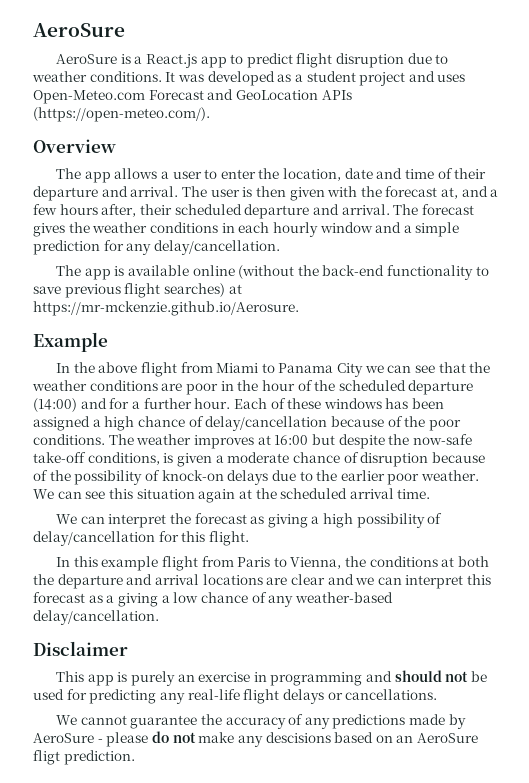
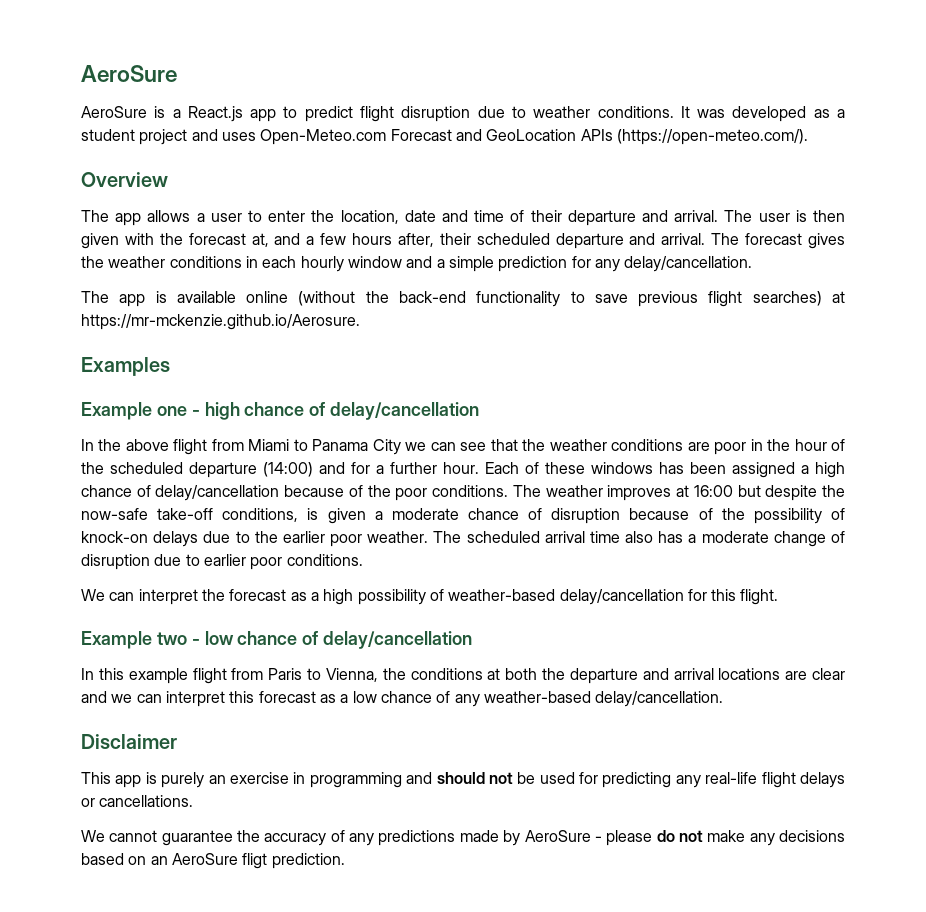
- Example
+ Examples
+ Example one - high chance of delay/cancellation
- We can see this situation again at the scheduled arrival time.
+ The scheduled arrival time also has a moderate change of disruption due to earlier poor conditions.
- We can interpret the forecast as giving a high possibility of delay/cancellation for this flight.
+ We can interpret the forecast as a high possibility of weather-based delay/cancellation for this flight.
+ Example two - low chance of delay/cancellation
- In this example flight from Paris to Vienna, the conditions at both the departure and arrival locations are clear and we can interpret this forecast as a giving a low chance of any weather-based delay/cancellation.
+ In this example flight from Paris to Vienna, the conditions at both the departure and arrival locations are clear and we can interpret this forecast as a low chance of any weather-based delay/cancellation.
- We cannot guarantee the accuracy of any predictions made by AeroSure - please do not make any descisions based on an AeroSure fligt prediction.
+ We cannot guarantee the accuracy of any predictions made by AeroSure - please do not make any decisions based on an AeroSure fligt prediction.

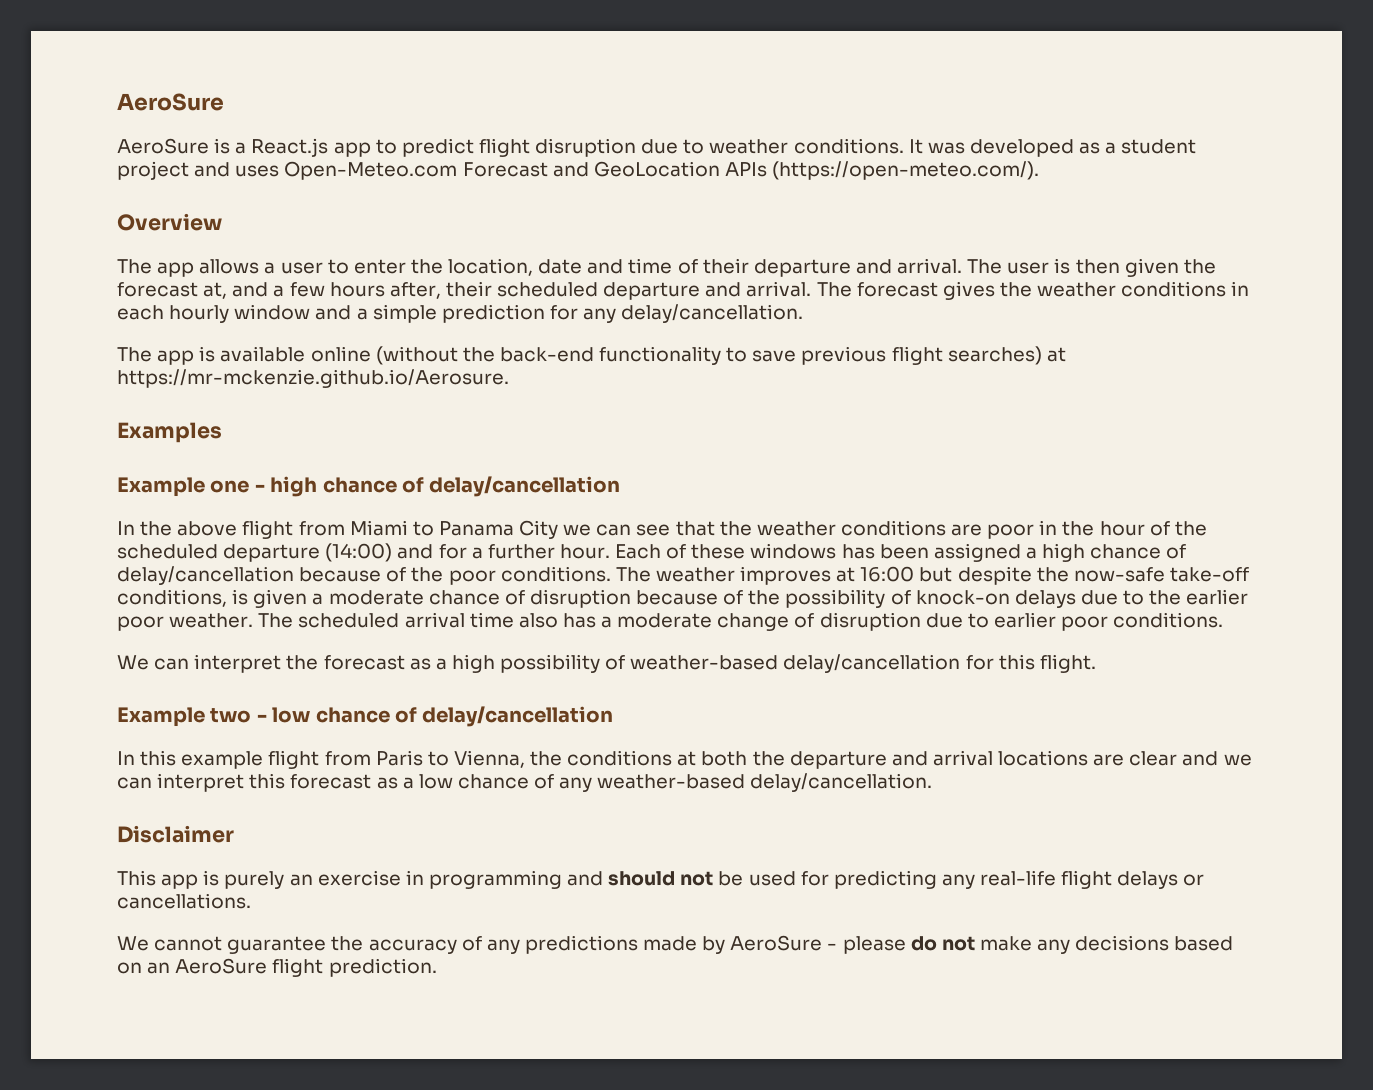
- The user is then given with the forecast at, and a few hours after, their scheduled departure and arrival.
+ The user is then given the forecast at, and a few hours after, their scheduled departure and arrival.
- We cannot guarantee the accuracy of any predictions made by AeroSure - please do not make any decisions based on an AeroSure fligt prediction.
+ We cannot guarantee the accuracy of any predictions made by AeroSure - please do not make any decisions based on an AeroSure flight prediction.

